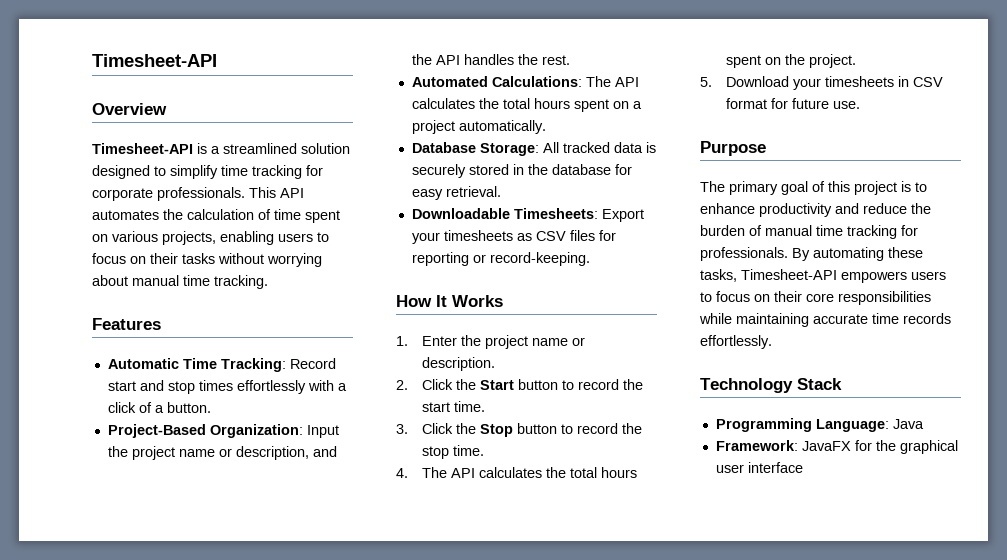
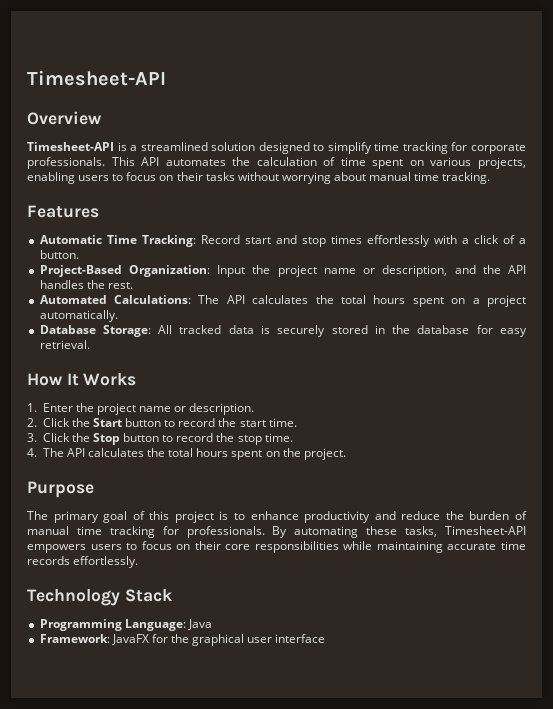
- Downloadable Timesheets: Export your timesheets as CSV files for reporting or record-keeping.
- 5. Download your timesheets in CSV format for future use.

